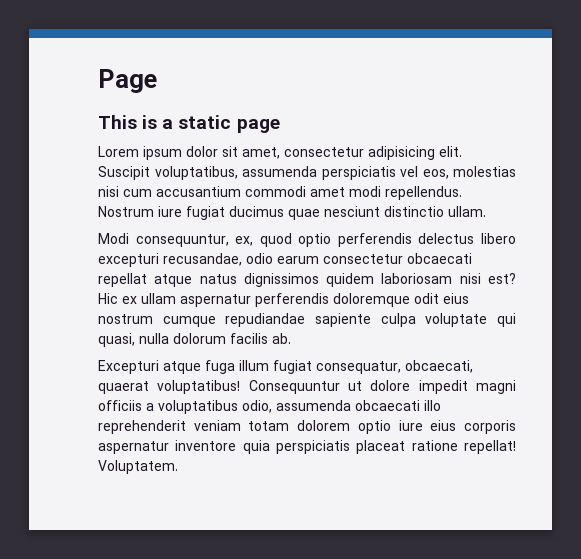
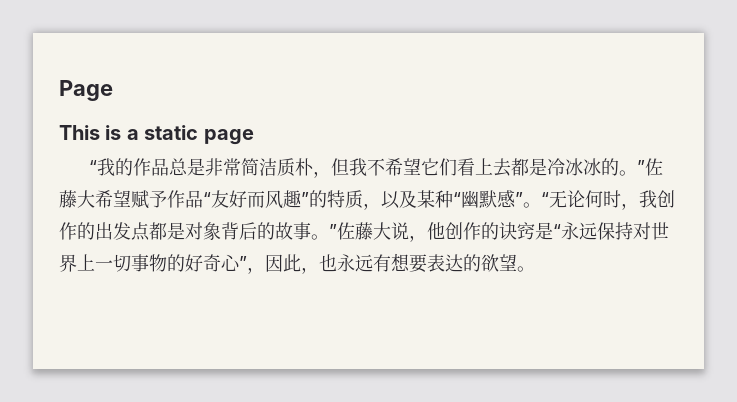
- Lorem ipsum dolor sit amet, consectetur adipisicing elit. Suscipit voluptatibus, assumenda perspiciatis vel eos, molestias nisi cum accusantium commodi amet modi repellendus. Nostrum iure fugiat ducimus quae nesciunt distinctio ullam.
- Modi consequuntur, ex, quod optio perferendis delectus libero excepturi recusandae, odio earum consectetur obcaecati repellat atque natus dignissimos quidem laboriosam nisi est? Hic ex ullam aspernatur perferendis doloremque odit eius nostrum cumque repudiandae sapiente culpa voluptate qui quasi, nulla dolorum facilis ab.
- Excepturi atque fuga illum fugiat consequatur, obcaecati, quaerat voluptatibus! Consequuntur ut dolore impedit magni officiis a voluptatibus odio, assumenda obcaecati illo reprehenderit veniam totam dolorem optio iure eius corporis aspernatur inventore quia perspiciatis placeat ratione repellat! Voluptatem.
+ “我的作品总是非常简洁质朴，但我不希望它们看上去都是冷冰冰的。”佐藤大希望赋予作品“友好而风趣”的特质，以及某种“幽默感”。“无论何时，我创作的出发点都是对象背后的故事。”佐藤大说，他创作的诀窍是“永远保持对世界上一切事物的好奇心”，因此，也永远有想要表达的欲望。

